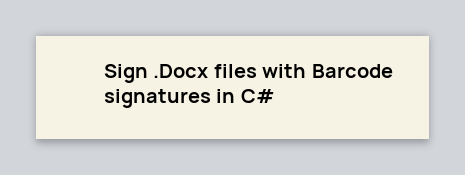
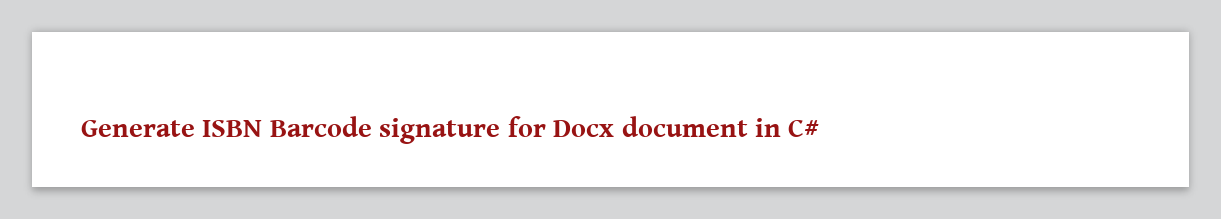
- Sign .Docx files with Barcode signatures in C#
+ Generate ISBN Barcode signature for Docx document in C#

